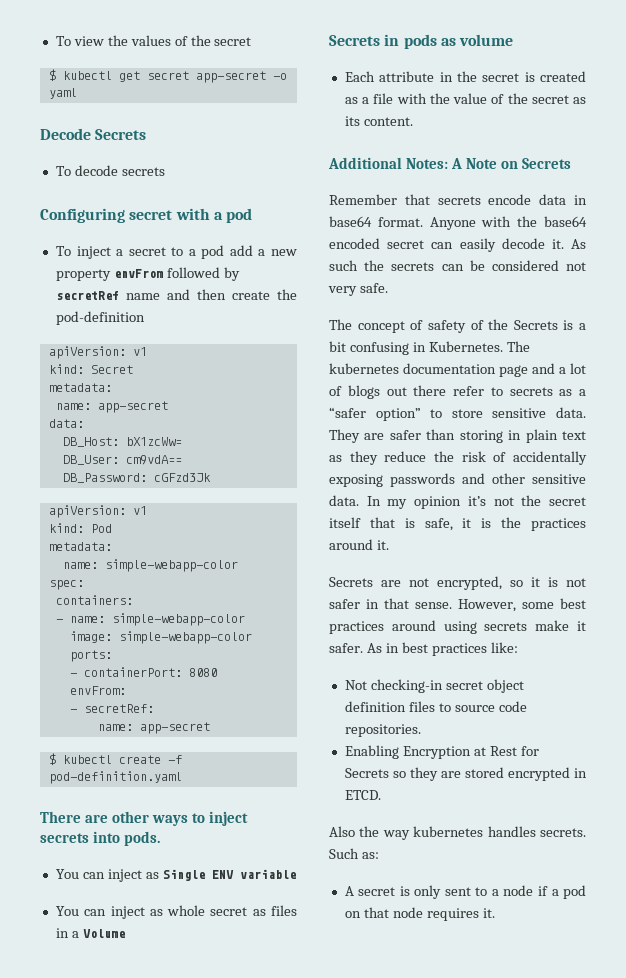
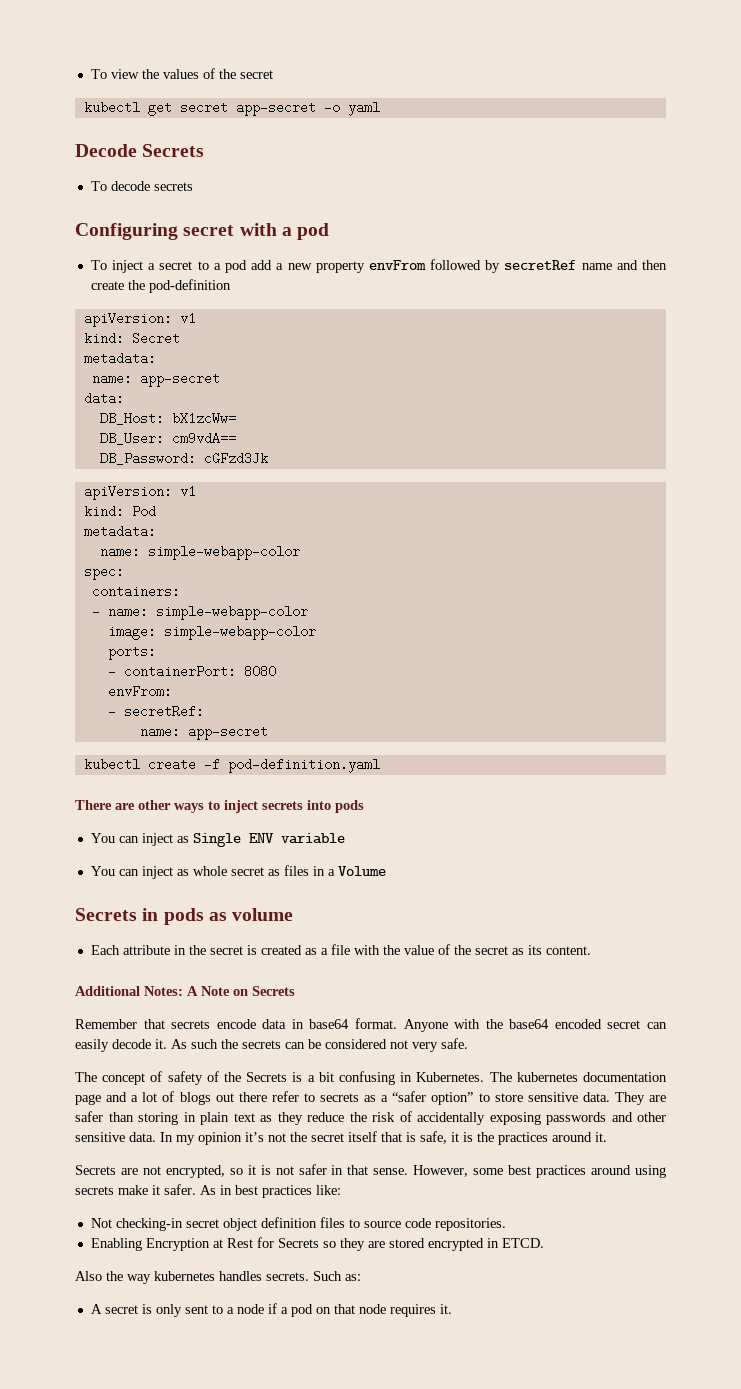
- $ kubectl get secret app-secret -o yaml
+ kubectl get secret app-secret -o yaml
- $ kubectl create -f pod-definition.yaml
+ kubectl create -f pod-definition.yaml
- There are other ways to inject secrets into pods.
+ There are other ways to inject secrets into pods

